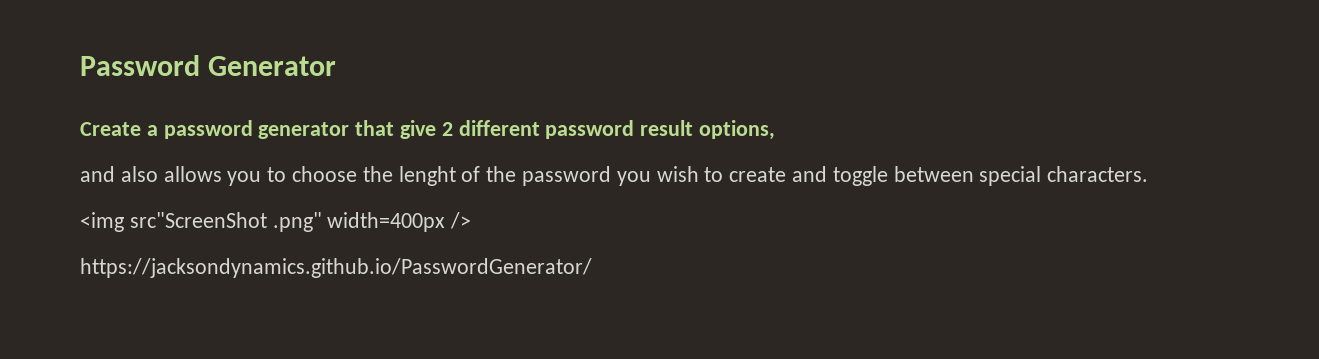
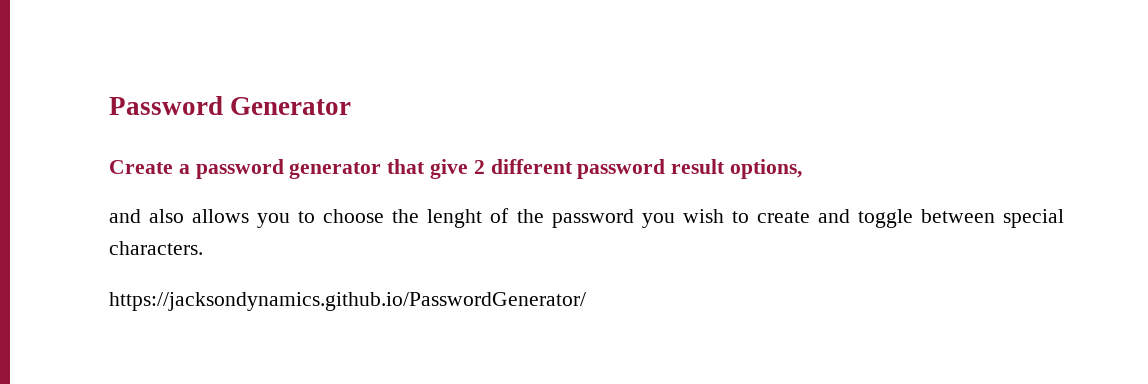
- <img src"ScreenShot .png" width=400px />

